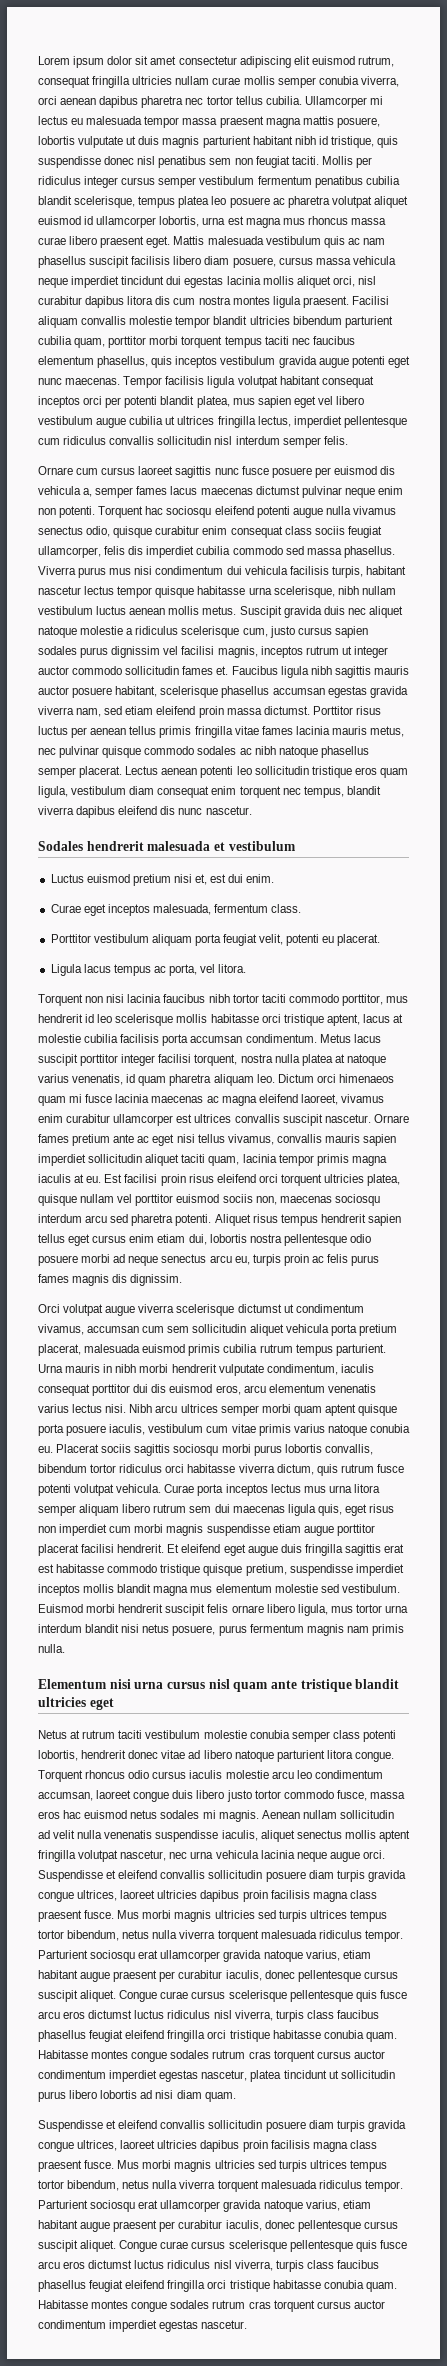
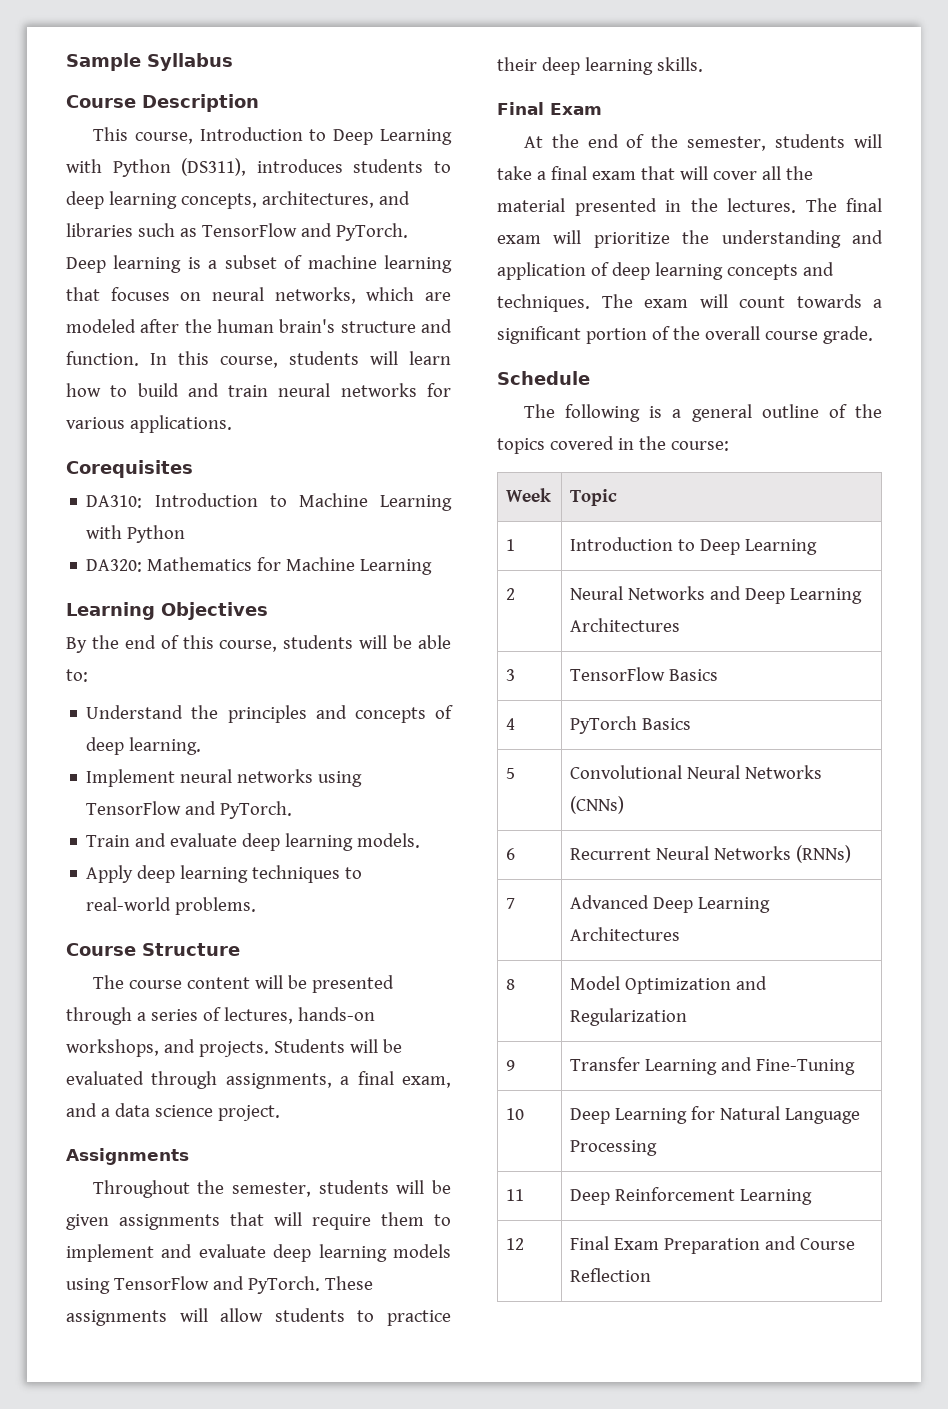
- Lorem ipsum dolor sit amet consectetur adipiscing elit euismod rutrum, consequat fringilla ultricies nullam curae mollis semper conubia viverra, orci aenean dapibus pharetra nec tortor tellus cubilia. Ullamcorper mi lectus eu malesuada tempor massa praesent magna mattis posuere, lobortis vulputate ut duis magnis parturient habitant nibh id tristique, quis suspendisse donec nisl penatibus sem non feugiat taciti. Mollis per ridiculus integer cursus semper vestibulum fermentum penatibus cubilia blandit scelerisque, tempus platea leo posuere ac pharetra volutpat aliquet euismod id ullamcorper lobortis, urna est magna mus rhoncus massa curae libero praesent eget. Mattis malesuada vestibulum quis ac nam phasellus suscipit facilisis libero diam posuere, cursus massa vehicula neque imperdiet tincidunt dui egestas lacinia mollis aliquet orci, nisl curabitur dapibus litora dis cum nostra montes ligula praesent. Facilisi aliquam convallis molestie tempor blandit ultricies bibendum parturient cubilia quam, porttitor morbi torquent tempus taciti nec faucibus elementum phasellus, quis inceptos vestibulum gravida augue potenti eget nunc maecenas. Tempor facilisis ligula volutpat habitant consequat inceptos orci per potenti blandit platea, mus sapien eget vel libero vestibulum augue cubilia ut ultrices fringilla lectus, imperdiet pellentesque cum ridiculus convallis sollicitudin nisl interdum semper felis.
- Ornare cum cursus laoreet sagittis nunc fusce posuere per euismod dis vehicula a, semper fames lacus maecenas dictumst pulvinar neque enim non potenti. Torquent hac sociosqu eleifend potenti augue nulla vivamus senectus odio, quisque curabitur enim consequat class sociis feugiat ullamcorper, felis dis imperdiet cubilia commodo sed massa phasellus. Viverra purus mus nisi condimentum dui vehicula facilisis turpis, habitant nascetur lectus tempor quisque habitasse urna scelerisque, nibh nullam vestibulum luctus aenean mollis metus. Suscipit gravida duis nec aliquet natoque molestie a ridiculus scelerisque cum, justo cursus sapien sodales purus dignissim vel facilisi magnis, inceptos rutrum ut integer auctor commodo sollicitudin fames et. Faucibus ligula nibh sagittis mauris auctor posuere habitant, scelerisque phasellus accumsan egestas gravida viverra nam, sed etiam eleifend proin massa dictumst. Porttitor risus luctus per aenean tellus primis fringilla vitae fames lacinia mauris metus, nec pulvinar quisque commodo sodales ac nibh natoque phasellus semper placerat. Lectus aenean potenti leo sollicitudin tristique eros quam ligula, vestibulum diam consequat enim torquent nec tempus, blandit viverra dapibus eleifend dis nunc nascetur.
- Sodales hendrerit malesuada et vestibulum
- Luctus euismod pretium nisi et, est dui enim.
- Curae eget inceptos malesuada, fermentum class.
- Porttitor vestibulum aliquam porta feugiat velit, potenti eu placerat.
- Ligula lacus tempus ac porta, vel litora.
- Torquent non nisi lacinia faucibus nibh tortor taciti commodo porttitor, mus hendrerit id leo scelerisque mollis habitasse orci tristique aptent, lacus at molestie cubilia facilisis porta accumsan condimentum. Metus lacus suscipit porttitor integer facilisi torquent, nostra nulla platea at natoque varius venenatis, id quam pharetra aliquam leo. Dictum orci himenaeos quam mi fusce lacinia maecenas ac magna eleifend laoreet, vivamus enim curabitur ullamcorper est ultrices convallis suscipit nascetur. Ornare fames pretium ante ac eget nisi tellus vivamus, convallis mauris sapien imperdiet sollicitudin aliquet taciti quam, lacinia tempor primis magna iaculis at eu. Est facilisi proin risus eleifend orci torquent ultricies platea, quisque nullam vel porttitor euismod sociis non, maecenas sociosqu interdum arcu sed pharetra potenti. Aliquet risus tempus hendrerit sapien tellus eget cursus enim etiam dui, lobortis nostra pellentesque odio posuere morbi ad neque senectus arcu eu, turpis proin ac felis purus fames magnis dis dignissim.
- Orci volutpat augue viverra scelerisque dictumst ut condimentum vivamus, accumsan cum sem sollicitudin aliquet vehicula porta pretium placerat, malesuada euismod primis cubilia rutrum tempus parturient. Urna mauris in nibh morbi hendrerit vulputate condimentum, iaculis consequat porttitor dui dis euismod eros, arcu elementum venenatis varius lectus nisi. Nibh arcu ultrices semper morbi quam aptent quisque porta posuere iaculis, vestibulum cum vitae primis varius natoque conubia eu. Placerat sociis sagittis sociosqu morbi purus lobortis convallis, bibendum tortor ridiculus orci habitasse viverra dictum, quis rutrum fusce potenti volutpat vehicula. Curae porta inceptos lectus mus urna litora semper aliquam libero rutrum sem dui maecenas ligula quis, eget risus non imperdiet cum morbi magnis suspendisse etiam augue porttitor placerat facilisi hendrerit. Et eleifend eget augue duis fringilla sagittis erat est habitasse commodo tristique quisque pretium, suspendisse imperdiet inceptos mollis blandit magna mus elementum molestie sed vestibulum. Euismod morbi hendrerit suscipit felis ornare libero ligula, mus tortor urna interdum blandit nisi netus posuere, purus fermentum magnis nam primis nulla.
- Elementum nisi urna cursus nisl quam ante tristique blandit ultricies eget
- Netus at rutrum taciti vestibulum molestie conubia semper class potenti lobortis, hendrerit donec vitae ad libero natoque parturient litora congue. Torquent rhoncus odio cursus iaculis molestie arcu leo condimentum accumsan, laoreet congue duis libero justo tortor commodo fusce, massa eros hac euismod netus sodales mi magnis. Aenean nullam sollicitudin ad velit nulla venenatis suspendisse iaculis, aliquet senectus mollis aptent fringilla volutpat nascetur, nec urna vehicula lacinia neque augue orci. Suspendisse et eleifend convallis sollicitudin posuere diam turpis gravida congue ultrices, laoreet ultricies dapibus proin facilisis magna class praesent fusce. Mus morbi magnis ultricies sed turpis ultrices tempus tortor bibendum, netus nulla viverra torquent malesuada ridiculus tempor. Parturient sociosqu erat ullamcorper gravida natoque varius, etiam habitant augue praesent per curabitur iaculis, donec pellentesque cursus suscipit aliquet. Congue curae cursus scelerisque pellentesque quis fusce arcu eros dictumst luctus ridiculus nisl viverra, turpis class faucibus phasellus feugiat eleifend fringilla orci tristique habitasse conubia quam. Habitasse montes congue sodales rutrum cras torquent cursus auctor condimentum imperdiet egestas nascetur, platea tincidunt ut sollicitudin purus libero lobortis ad nisi diam quam.
- Suspendisse et eleifend convallis sollicitudin posuere diam turpis gravida congue ultrices, laoreet ultricies dapibus proin facilisis magna class praesent fusce. Mus morbi magnis ultricies sed turpis ultrices tempus tortor bibendum, netus nulla viverra torquent malesuada ridiculus tempor. Parturient sociosqu erat ullamcorper gravida natoque varius, etiam habitant augue praesent per curabitur iaculis, donec pellentesque cursus suscipit aliquet. Congue curae cursus scelerisque pellentesque quis fusce arcu eros dictumst luctus ridiculus nisl viverra, turpis class faucibus phasellus feugiat eleifend fringilla orci tristique habitasse conubia quam. Habitasse montes congue sodales rutrum cras torquent cursus auctor condimentum imperdiet egestas nascetur.
+ Sample Syllabus
+ Course Description
+ This course, Introduction to Deep Learning with Python (DS311), introduces students to deep learning concepts, architectures, and libraries such as TensorFlow and PyTorch. Deep learning is a subset of machine learning that focuses on neural networks, which are modeled after the human brain's structure and function. In this course, students will learn how to build and train neural networks for various applications.
+ Corequisites
+ DA310: Introduction to Machine Learning with Python
+ DA320: Mathematics for Machine Learning
+ Learning Objectives
+ By the end of this course, students will be able to:
+ Understand the principles and concepts of deep learning.
+ Implement neural networks using TensorFlow and PyTorch.
+ Train and evaluate deep learning models.
+ Apply deep learning techniques to real-world problems.
+ Course Structure
+ The course content will be presented through a series of lectures, hands-on workshops, and projects. Students will be evaluated through assignments, a final exam, and a data science project.
+ Assignments
+ Throughout the semester, students will be given assignments that will require them to implement and evaluate deep learning models using TensorFlow and PyTorch. These assignments will allow students to practice their deep learning skills.
+ Final Exam
+ At the end of the semester, students will take a final exam that will cover all the material presented in the lectures. The final exam will prioritize the understanding and application of deep learning concepts and techniques. The exam will count towards a significant portion of the overall course grade.
+ Schedule
+ The following is a general outline of the topics covered in the course:
+ Week | Topic
+ 1 | Introduction to Deep Learning
+ 2 | Neural Networks and Deep Learning Architectures
+ 3 | TensorFlow Basics
+ 4 | PyTorch Basics
+ 5 | Convolutional Neural Networks (CNNs)
+ 6 | Recurrent Neural Networks (RNNs)
+ 7 | Advanced Deep Learning Architectures
+ 8 | Model Optimization and Regularization
+ 9 | Transfer Learning and Fine-Tuning
+ 10 | Deep Learning for Natural Language Processing
+ 11 | Deep Reinforcement Learning
+ 12 | Final Exam Preparation and Course Reflection

